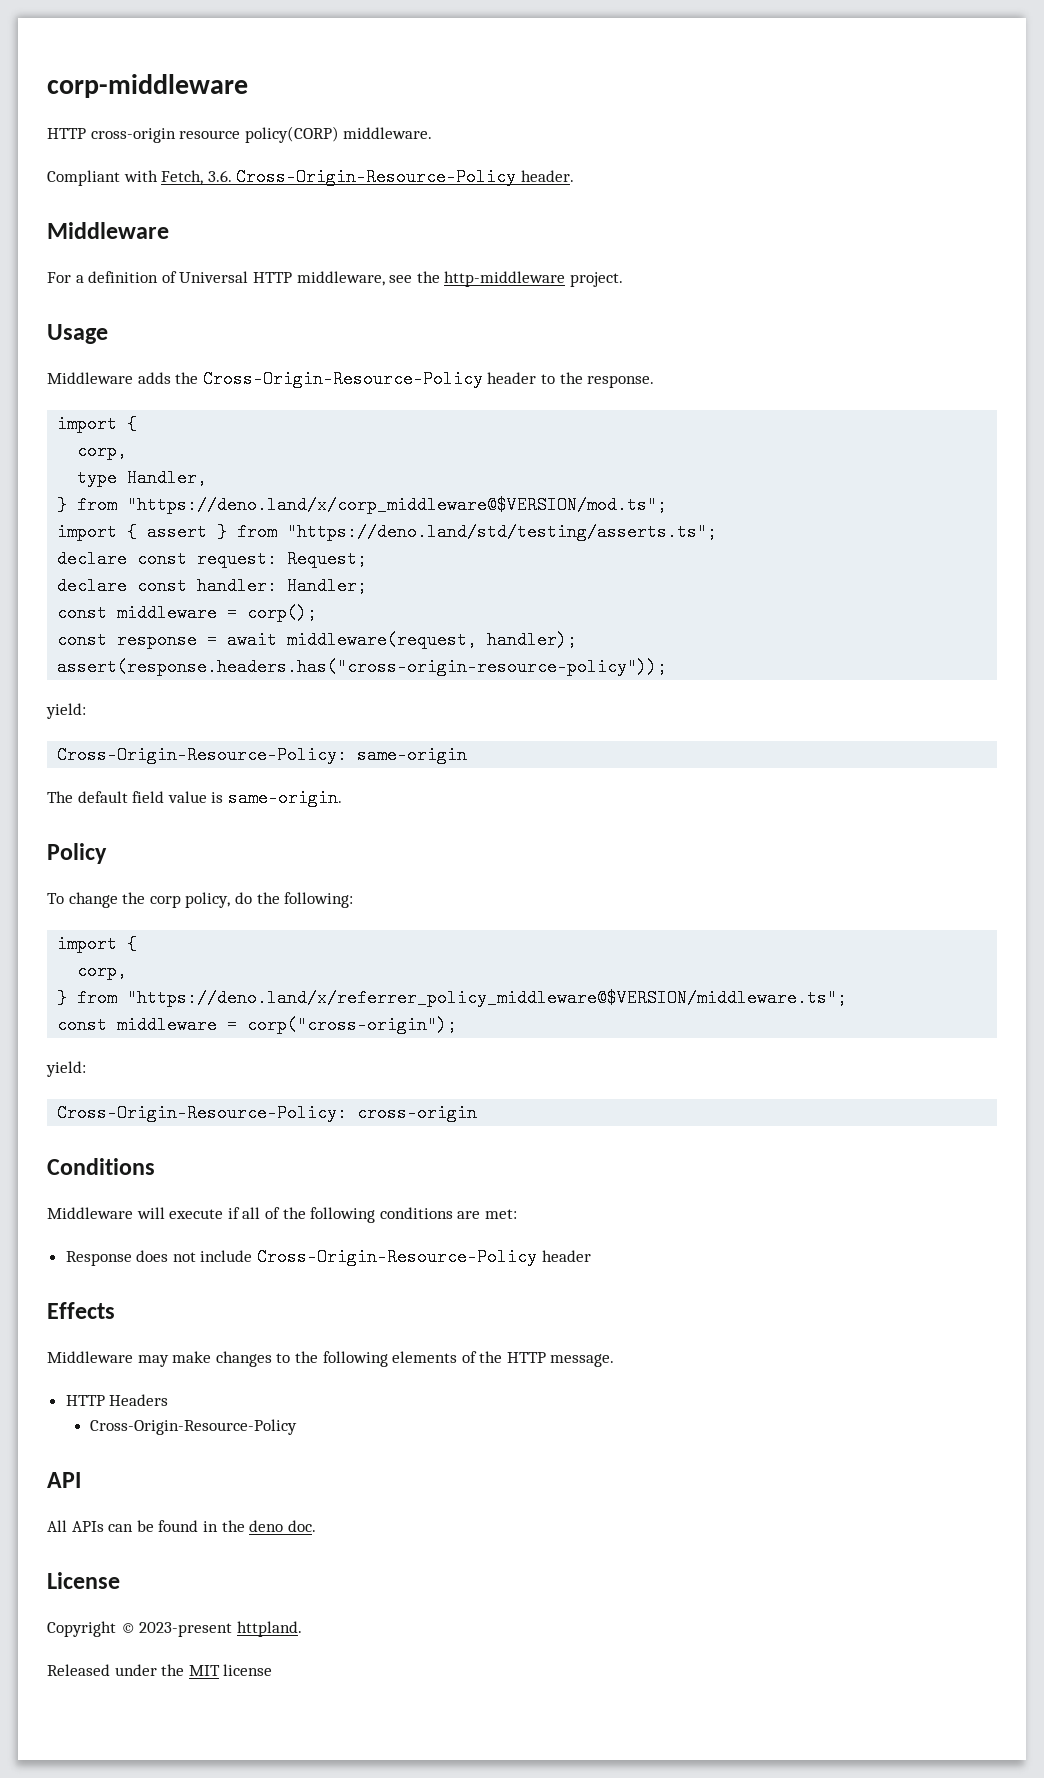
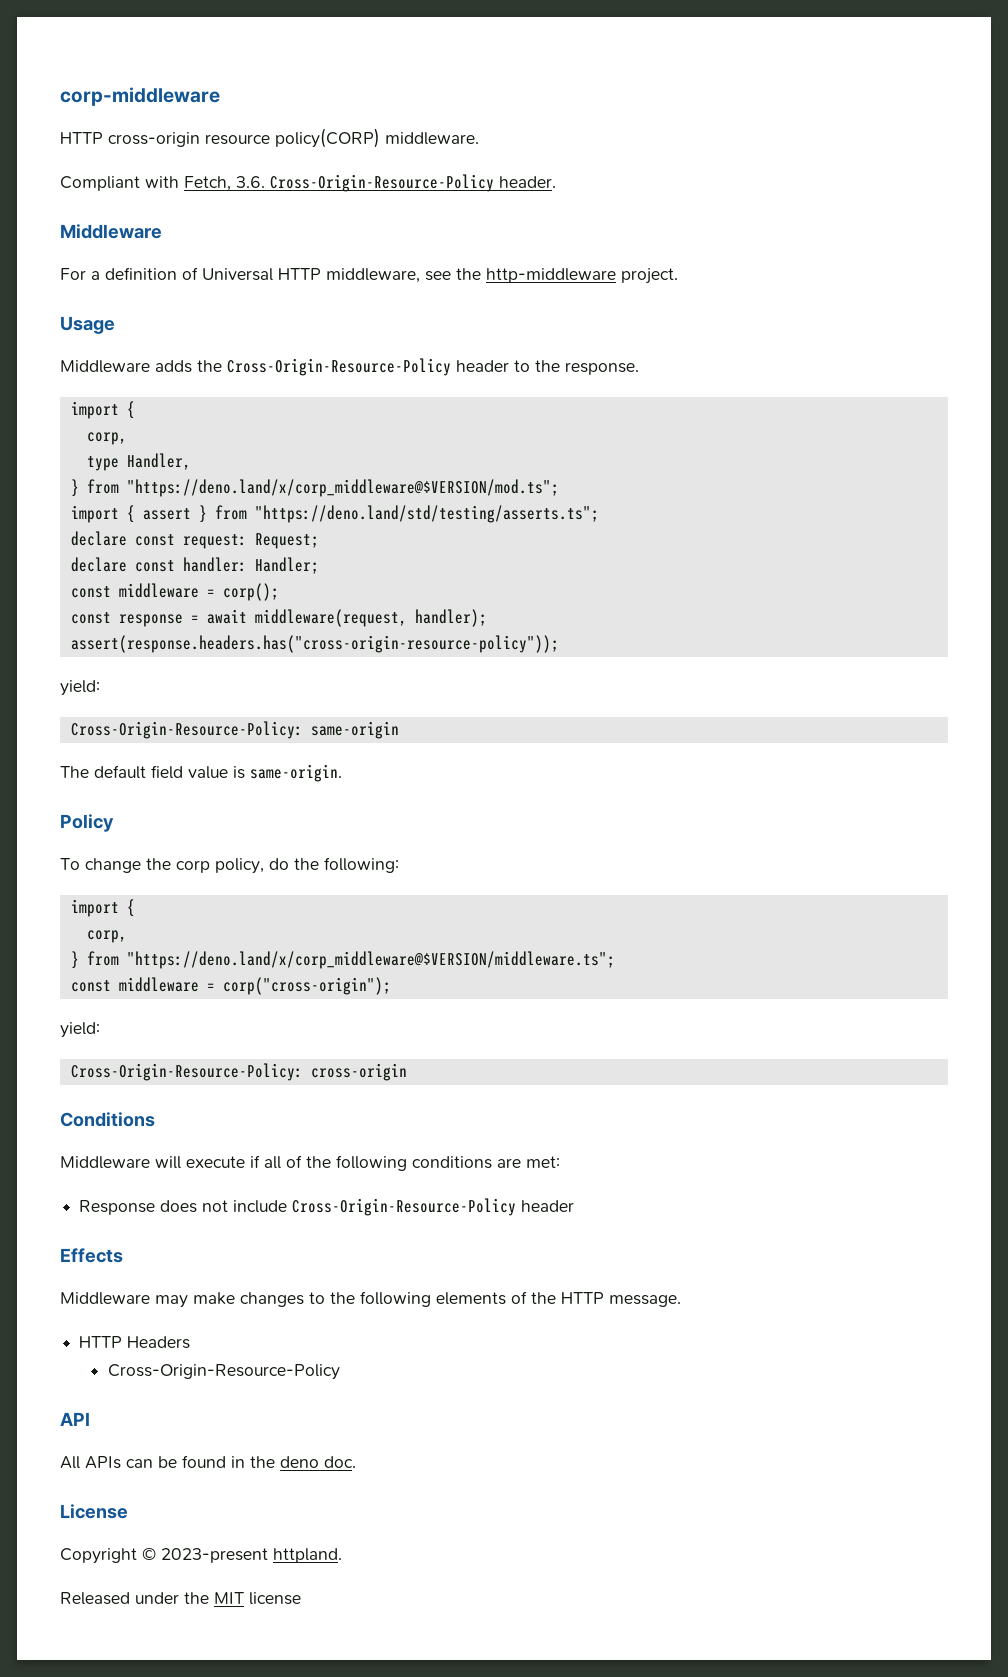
- } from "https://deno.land/x/referrer_policy_middleware@$VERSION/middleware.ts";
+ } from "https://deno.land/x/corp_middleware@$VERSION/middleware.ts";

